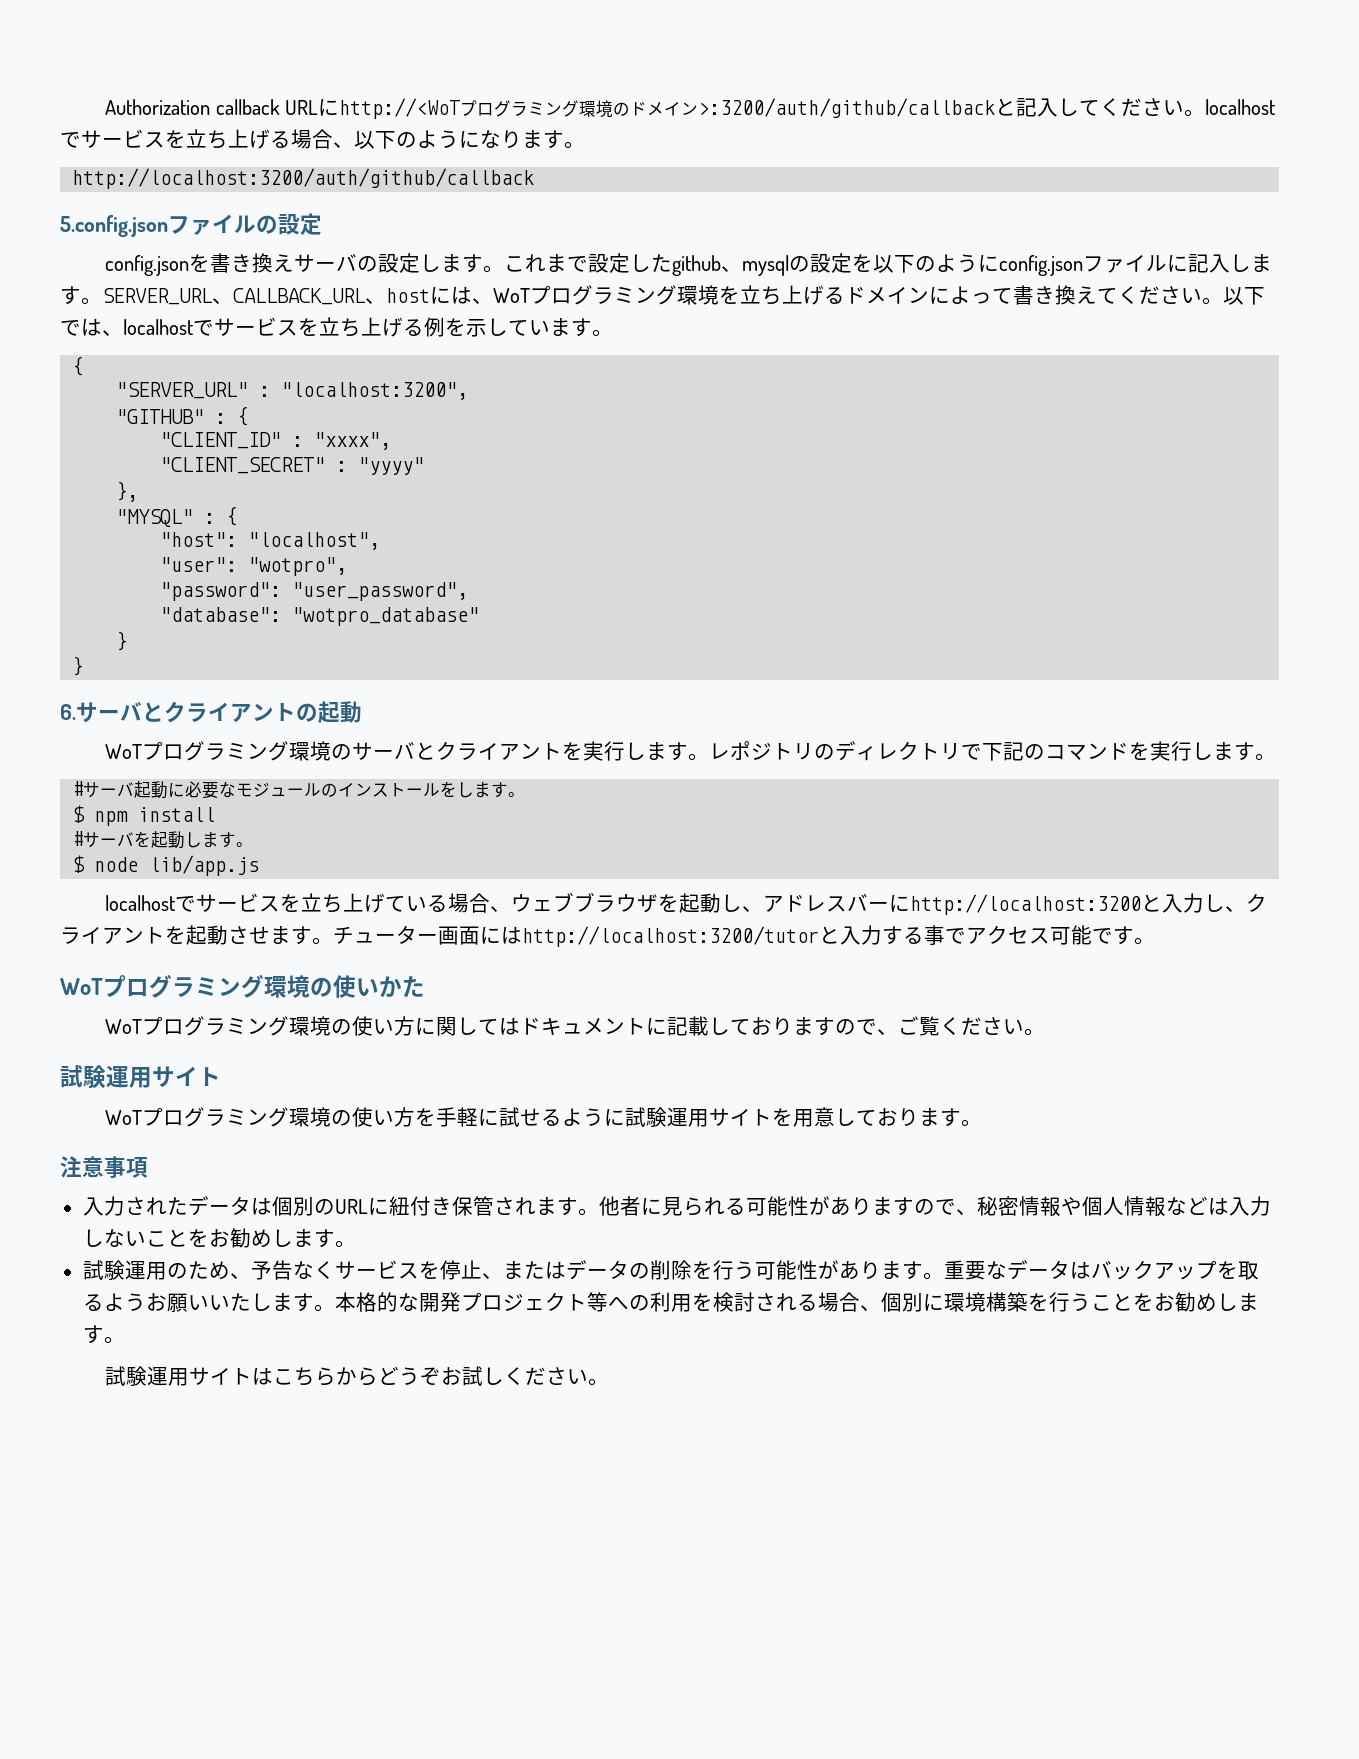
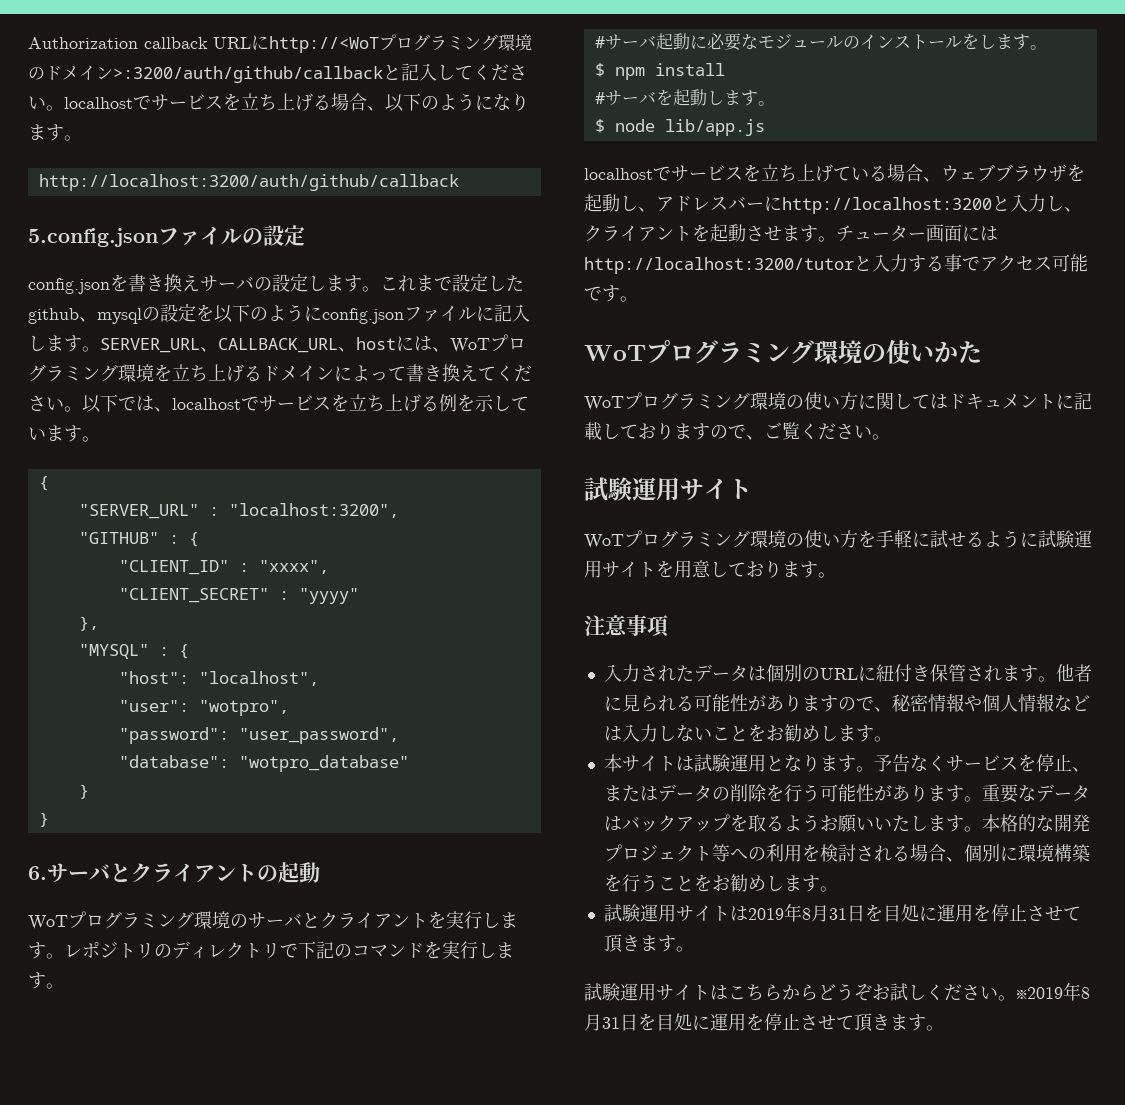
- 試験運用のため、予告なくサービスを停止、またはデータの削除を行う可能性があります。
+ 本サイトは試験運用となります。予告なくサービスを停止、またはデータの削除を行う可能性があります。
+ 試験運用サイトは2019年8月31日を目処に運用を停止させて頂きます。
+ ※2019年8月31日を目処に運用を停止させて頂きます。

